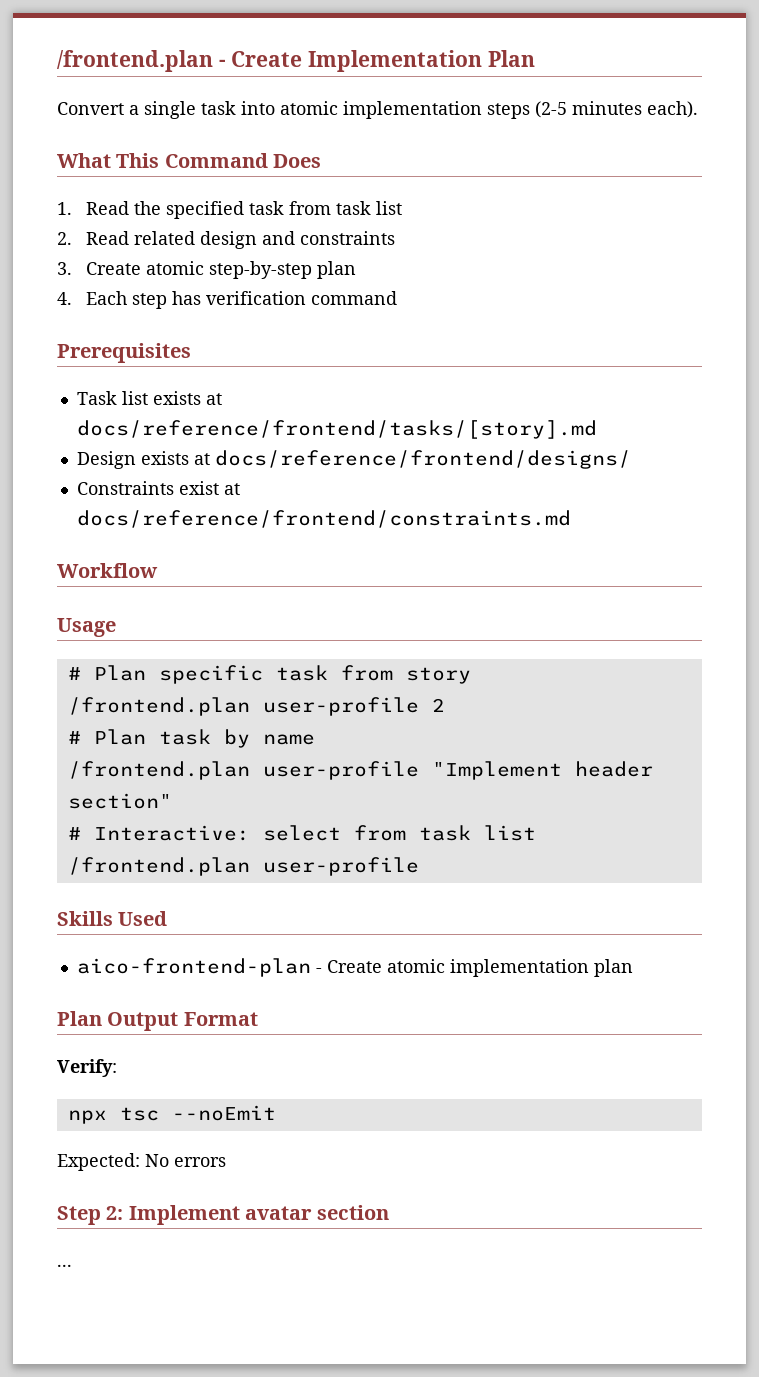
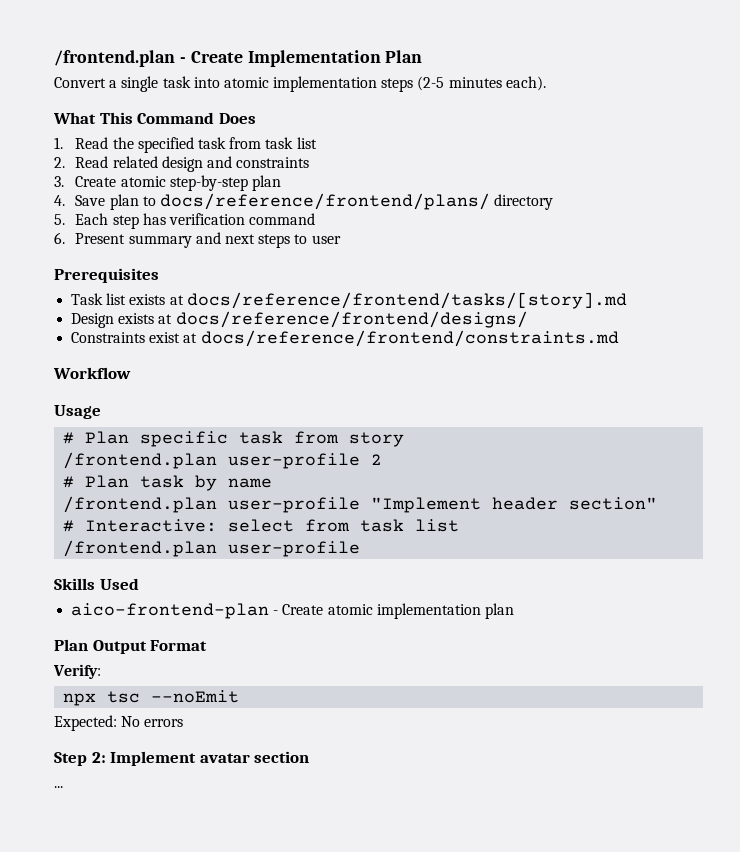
- 4. Each step has verification command
+ 4. Save plan to docs/reference/frontend/plans/ directory
+ 5. Each step has verification command
+ 6. Present summary and next steps to user

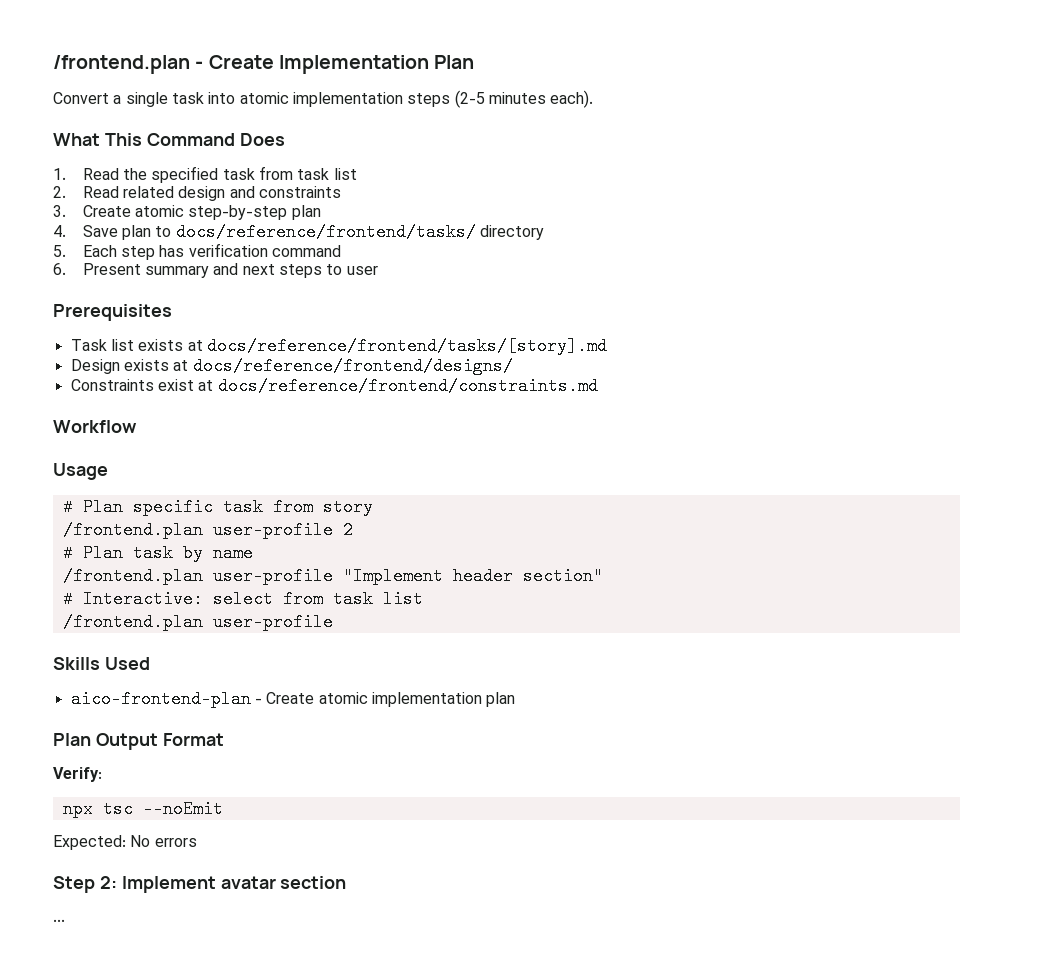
- 4. Save plan to docs/reference/frontend/plans/ directory
+ 4. Save plan to docs/reference/frontend/tasks/ directory

